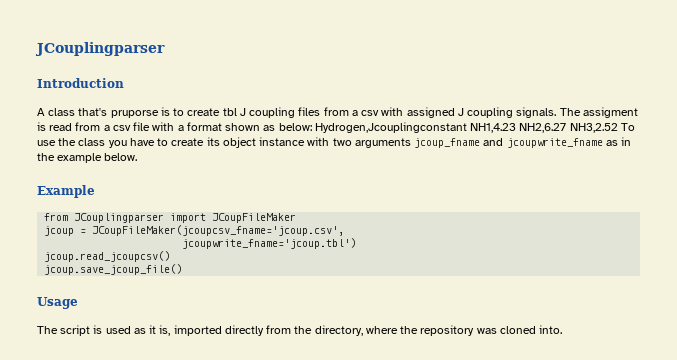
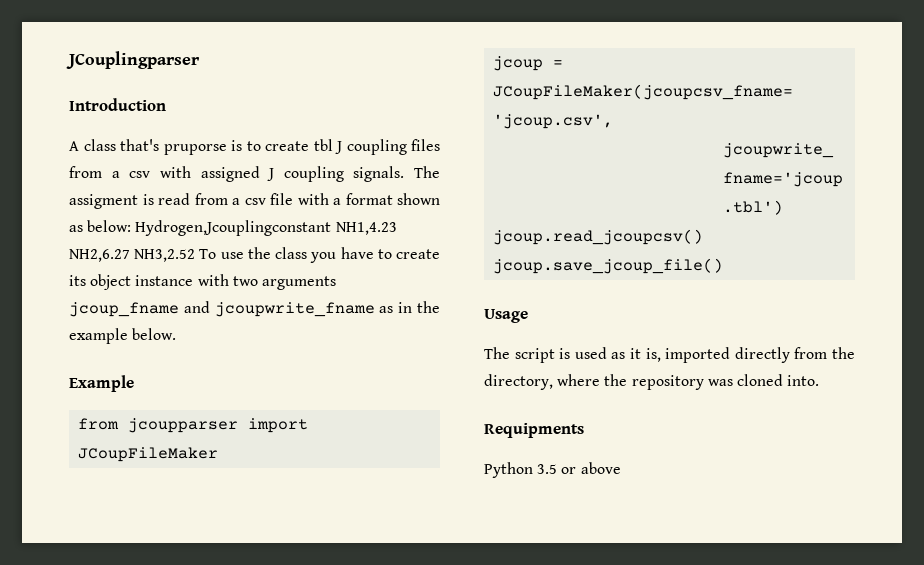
- from JCouplingparser import JCoupFileMaker
+ from jcoupparser import JCoupFileMaker
+ Requipments
+ Python 3.5 or above

